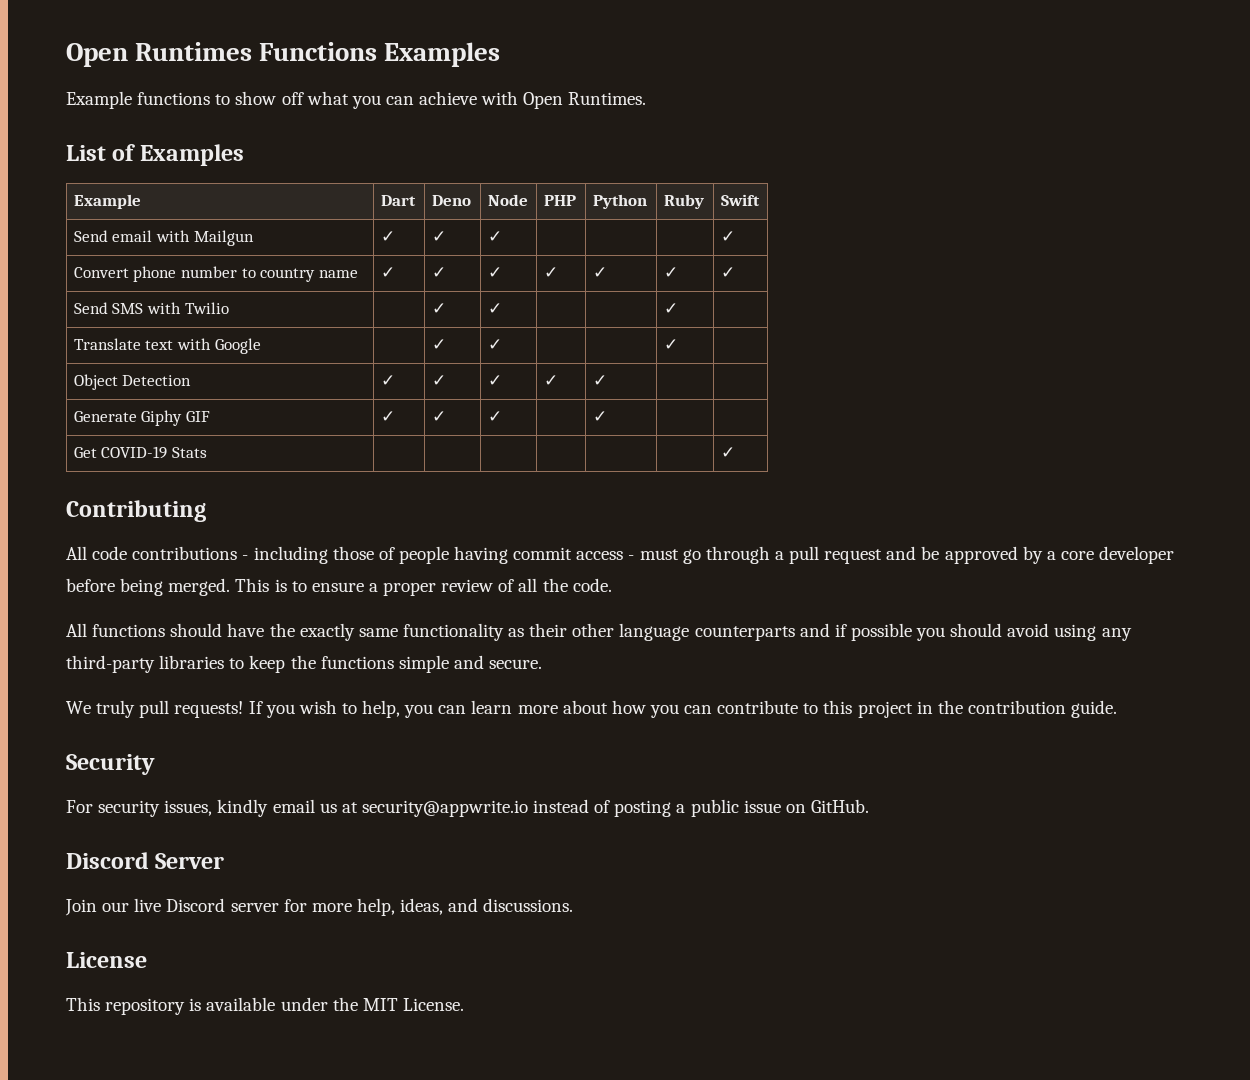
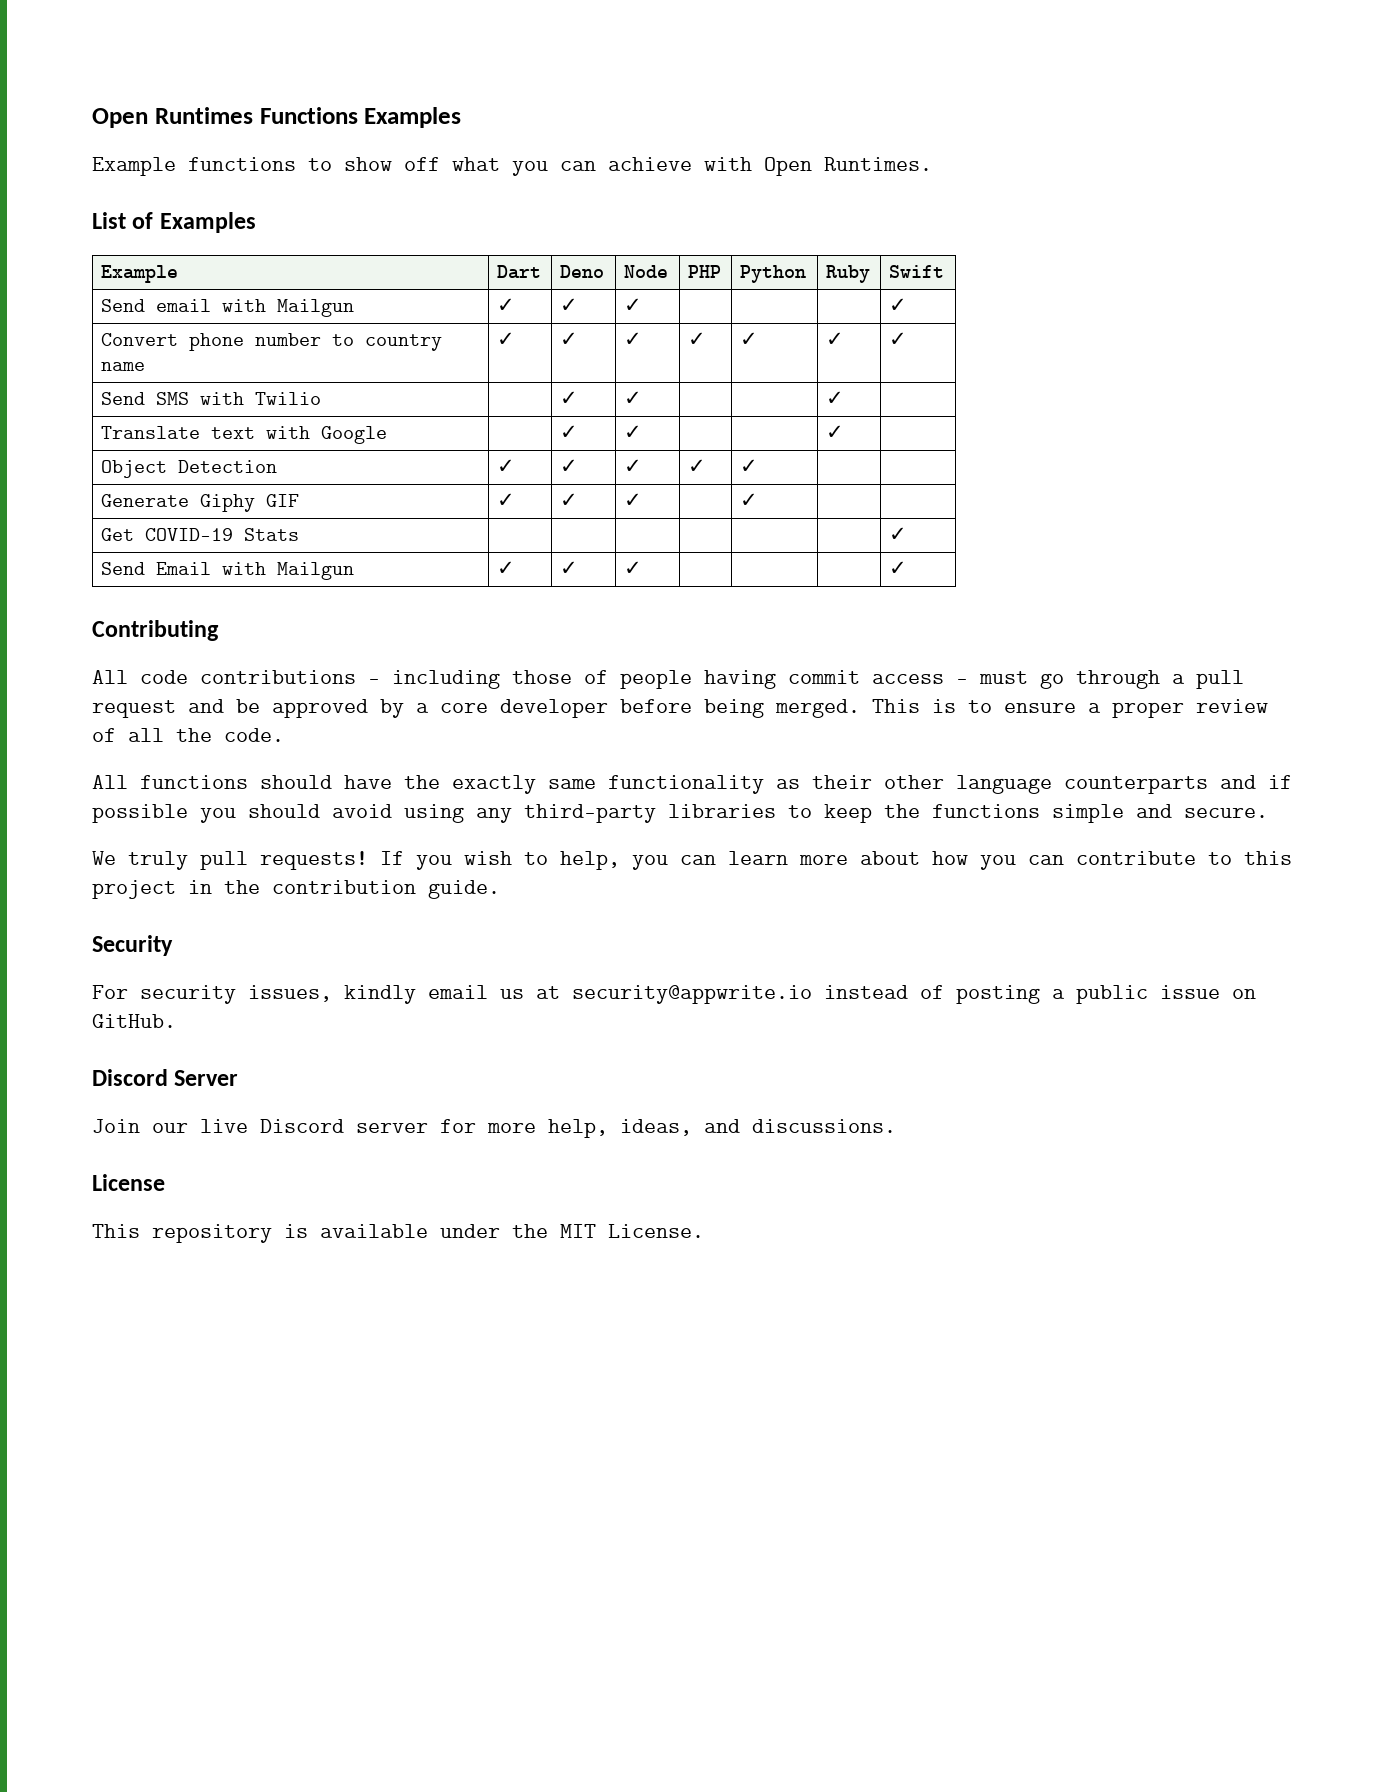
+ Send Email with Mailgun | ✓ | ✓ | ✓ | | | | ✓

